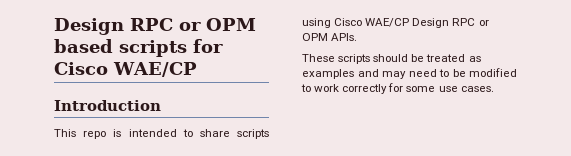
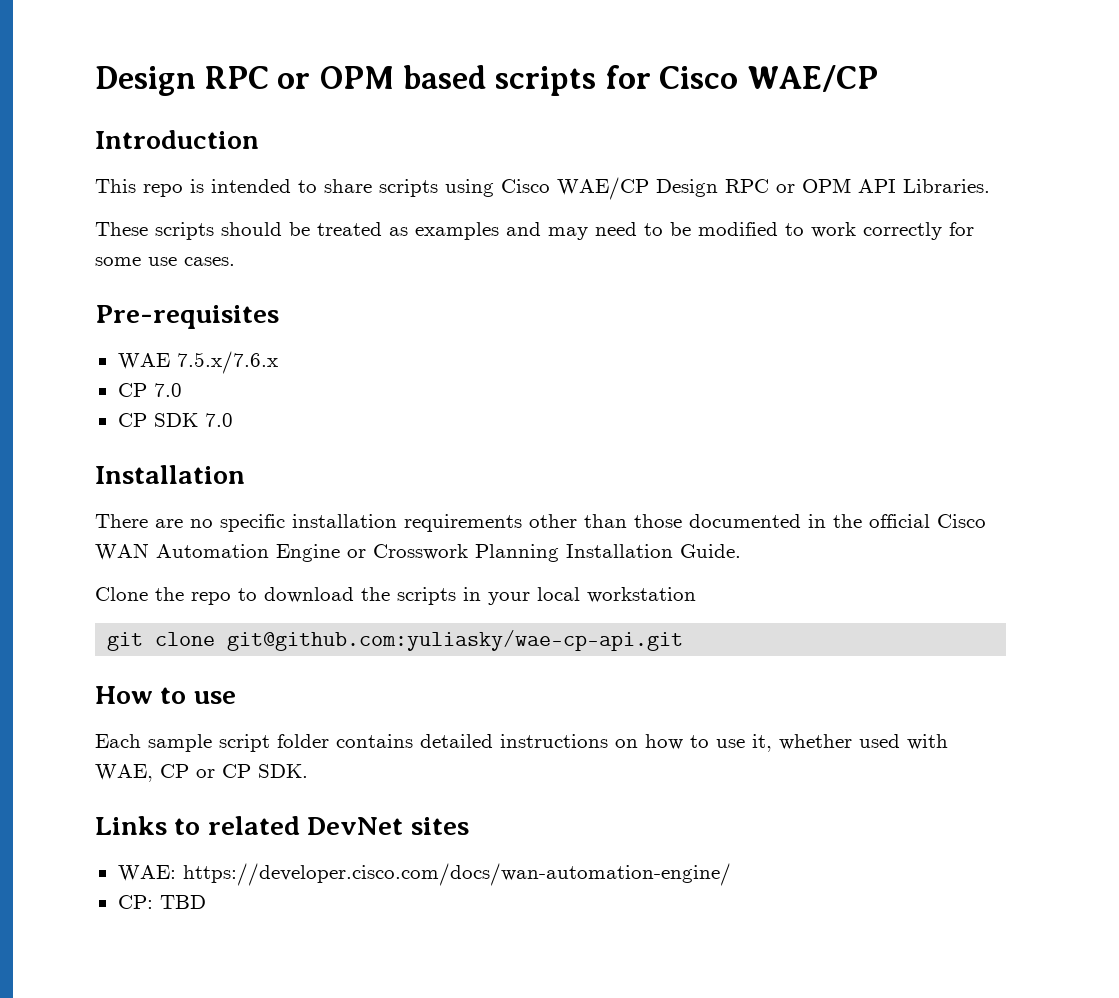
- This repo is intended to share scripts using Cisco WAE/CP Design RPC or OPM APIs.
+ This repo is intended to share scripts using Cisco WAE/CP Design RPC or OPM API Libraries.
+ Pre-requisites
+ WAE 7.5.x/7.6.x
+ CP 7.0
+ CP SDK 7.0
+ Installation
+ There are no specific installation requirements other than those documented in the official Cisco WAN Automation Engine or Crosswork Planning Installation Guide.
+ Clone the repo to download the scripts in your local workstation
+ git clone git@github.com:yuliasky/wae-cp-api.git
+ How to use
+ Each sample script folder contains detailed instructions on how to use it, whether used with WAE, CP or CP SDK.
+ Links to related DevNet sites
+ WAE: https://developer.cisco.com/docs/wan-automation-engine/
+ CP: TBD

